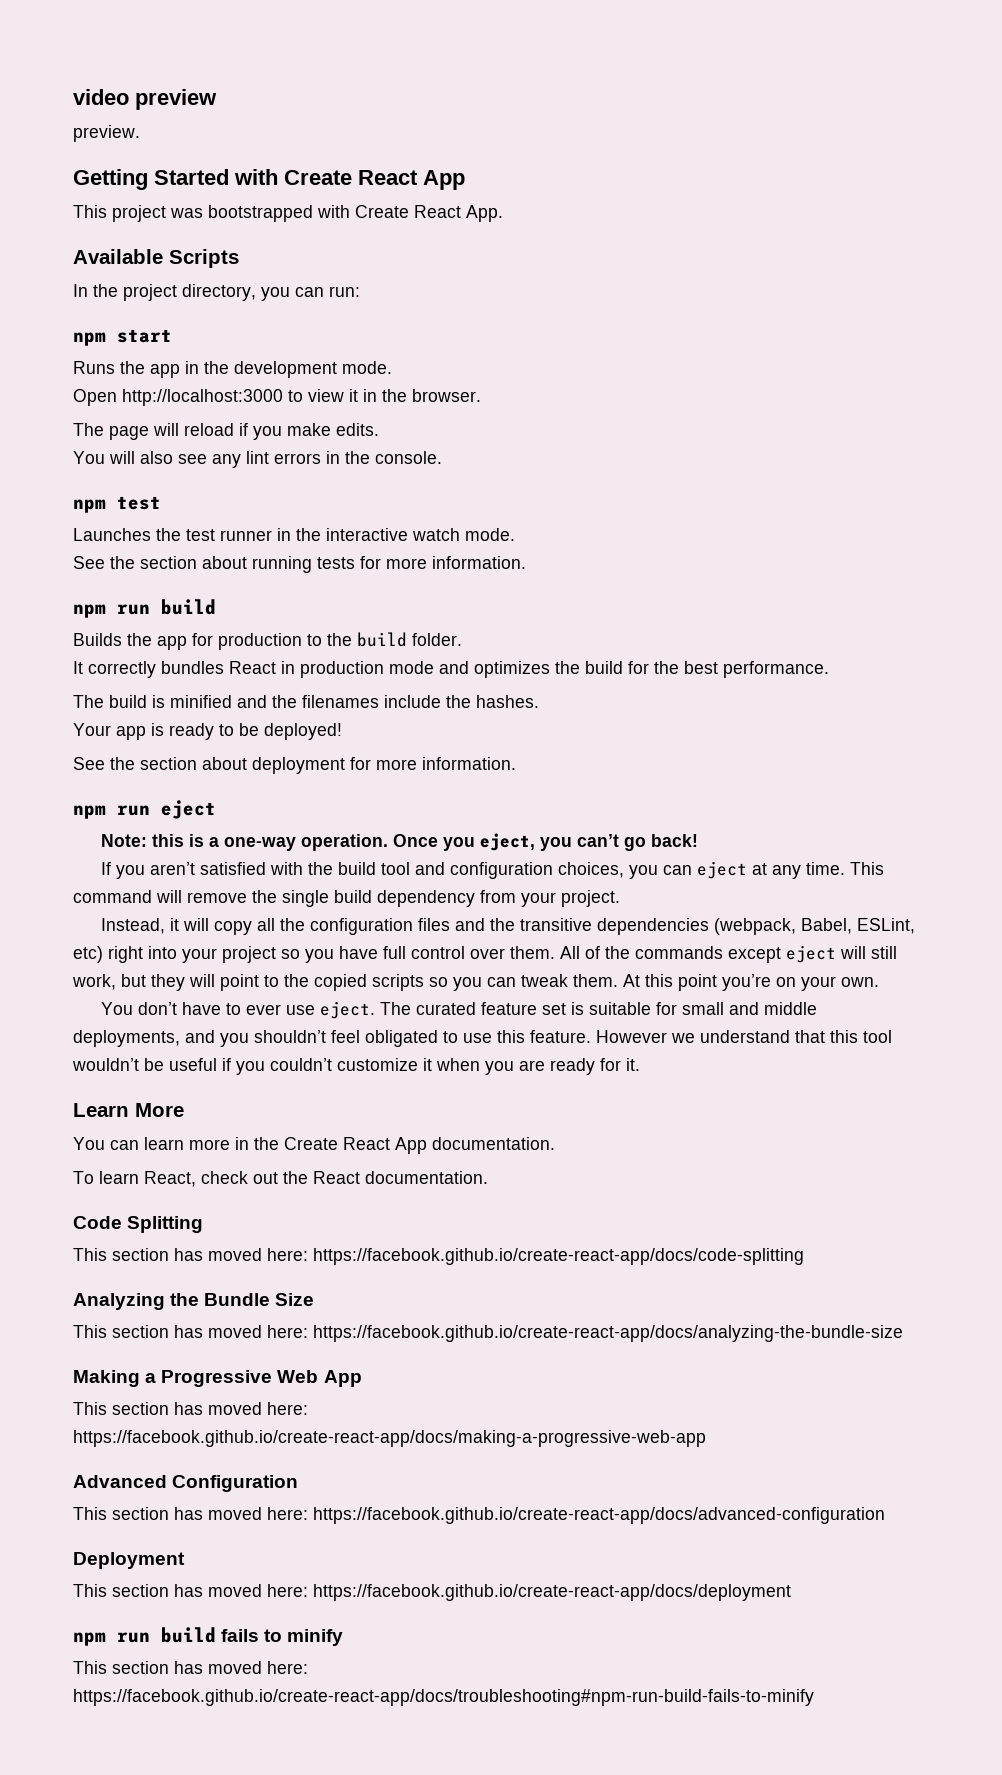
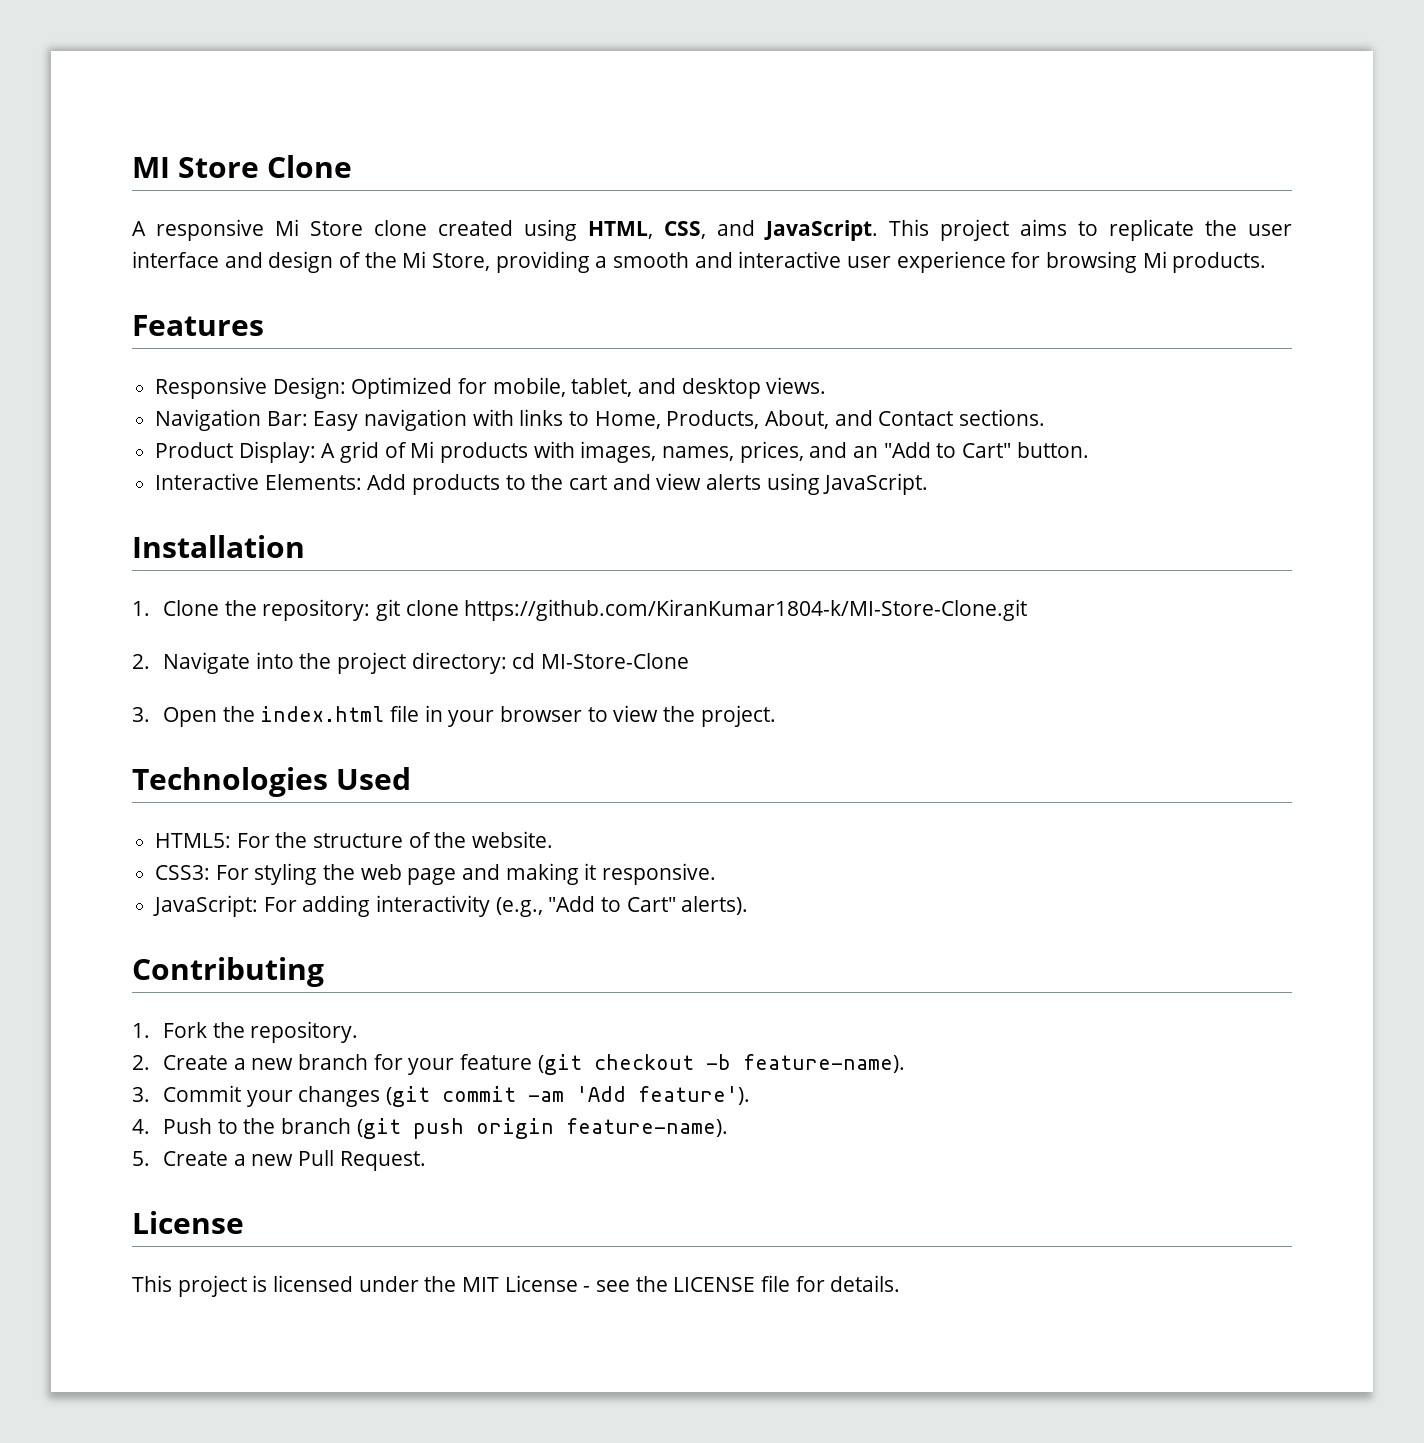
- video preview
- preview.
- Getting Started with Create React App
- This project was bootstrapped with Create React App.
- Available Scripts
- In the project directory, you can run:
- npm start
- Runs the app in the development mode.
- Open http://localhost:3000 to view it in the browser.
- The page will reload if you make edits.
- You will also see any lint errors in the console.
- npm test
- Launches the test runner in the interactive watch mode.
- See the section about running tests for more information.
- npm run build
- Builds the app for production to the build folder.
- It correctly bundles React in production mode and optimizes the build for the best performance.
- The build is minified and the filenames include the hashes.
- Your app is ready to be deployed!
- See the section about deployment for more information.
- npm run eject
- Note: this is a one-way operation. Once you eject, you can’t go back!
- If you aren’t satisfied with the build tool and configuration choices, you can eject at any time. This command will remove the single build dependency from your project.
- Instead, it will copy all the configuration files and the transitive dependencies (webpack, Babel, ESLint, etc) right into your project so you have full control over them. All of the commands except eject will still work, but they will point to the copied scripts so you can tweak them. At this point you’re on your own.
- You don’t have to ever use eject. The curated feature set is suitable for small and middle deployments, and you shouldn’t feel obligated to use this feature. However we understand that this tool wouldn’t be useful if you couldn’t customize it when you are ready for it.
- Learn More
- You can learn more in the Create React App documentation.
- To learn React, check out the React documentation.
- Code Splitting
- This section has moved here: https://facebook.github.io/create-react-app/docs/code-splitting
- Analyzing the Bundle Size
- This section has moved here: https://facebook.github.io/create-react-app/docs/analyzing-the-bundle-size
- Making a Progressive Web App
- This section has moved here: https://facebook.github.io/create-react-app/docs/making-a-progressive-web-app
- Advanced Configuration
- This section has moved here: https://facebook.github.io/create-react-app/docs/advanced-configuration
- Deployment
- This section has moved here: https://facebook.github.io/create-react-app/docs/deployment
- npm run build fails to minify
- This section has moved here: https://facebook.github.io/create-react-app/docs/troubleshooting#npm-run-build-fails-to-minify
+ MI Store Clone
+ A responsive Mi Store clone created using HTML, CSS, and JavaScript. This project aims to replicate the user interface and design of the Mi Store, providing a smooth and interactive user experience for browsing Mi products.
+ Features
+ Responsive Design: Optimized for mobile, tablet, and desktop views.
+ Navigation Bar: Easy navigation with links to Home, Products, About, and Contact sections.
+ Product Display: A grid of Mi products with images, names, prices, and an "Add to Cart" button.
+ Interactive Elements: Add products to the cart and view alerts using JavaScript.
+ Installation
+ 1. Clone the repository: git clone https://github.com/KiranKumar1804-k/MI-Store-Clone.git
+ 2. Navigate into the project directory: cd MI-Store-Clone
+ 3. Open the index.html file in your browser to view the project.
+ Technologies Used
+ HTML5: For the structure of the website.
+ CSS3: For styling the web page and making it responsive.
+ JavaScript: For adding interactivity (e.g., "Add to Cart" alerts).
+ Contributing
+ 1. Fork the repository.
+ 2. Create a new branch for your feature (git checkout -b feature-name).
+ 3. Commit your changes (git commit -am 'Add feature').
+ 4. Push to the branch (git push origin feature-name).
+ 5. Create a new Pull Request.
+ License
+ This project is licensed under the MIT License - see the LICENSE file for details.

